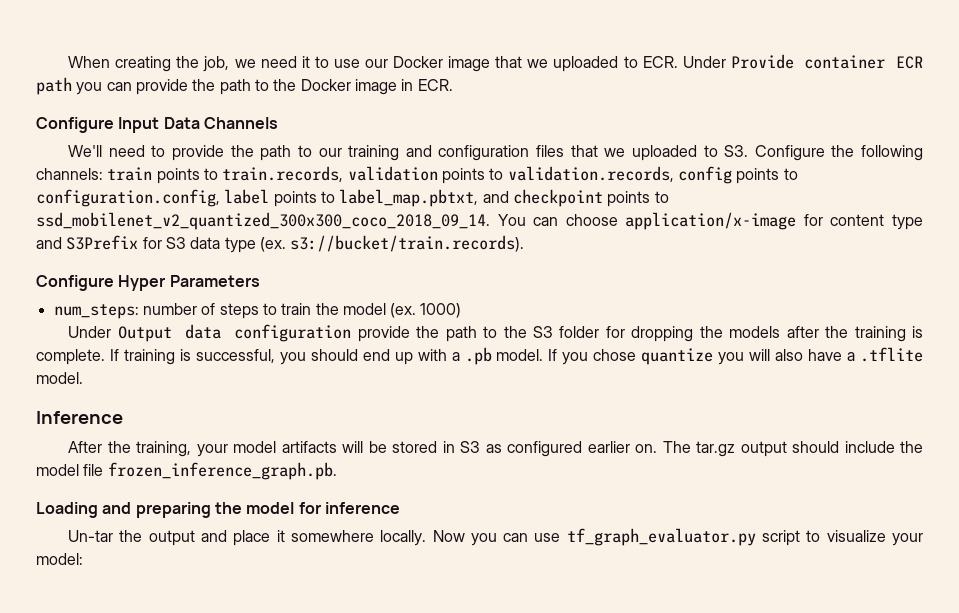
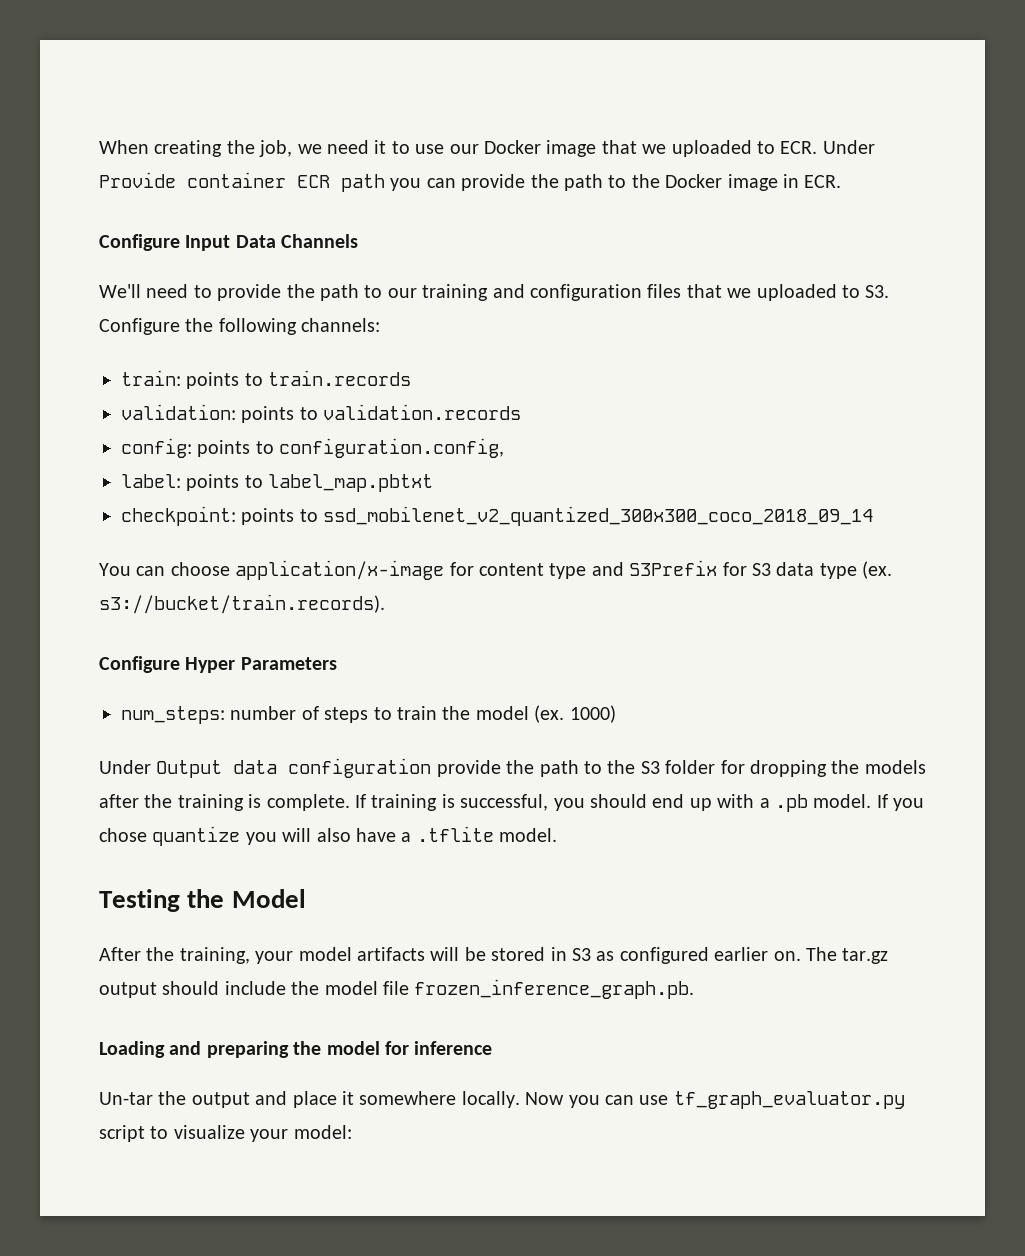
- We'll need to provide the path to our training and configuration files that we uploaded to S3. Configure the following channels: train points to train.records, validation points to validation.records, config points to configuration.config, label points to label_map.pbtxt, and checkpoint points to ssd_mobilenet_v2_quantized_300x300_coco_2018_09_14. You can choose application/x-image for content type and S3Prefix for S3 data type (ex. s3://bucket/train.records).
+ We'll need to provide the path to our training and configuration files that we uploaded to S3. Configure the following channels:
+ train: points to train.records
+ validation: points to validation.records
+ config: points to configuration.config,
+ label: points to label_map.pbtxt
+ checkpoint: points to ssd_mobilenet_v2_quantized_300x300_coco_2018_09_14
+ You can choose application/x-image for content type and S3Prefix for S3 data type (ex. s3://bucket/train.records).
- Inference
+ Testing the Model

